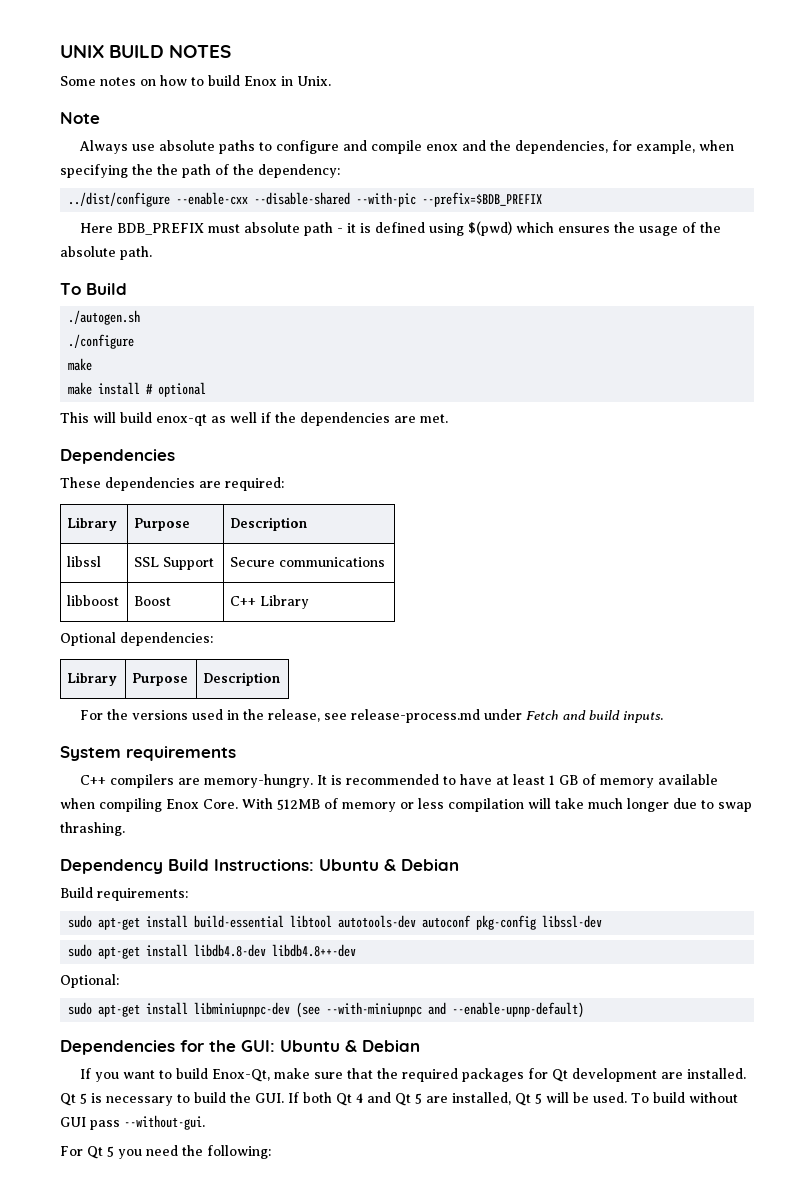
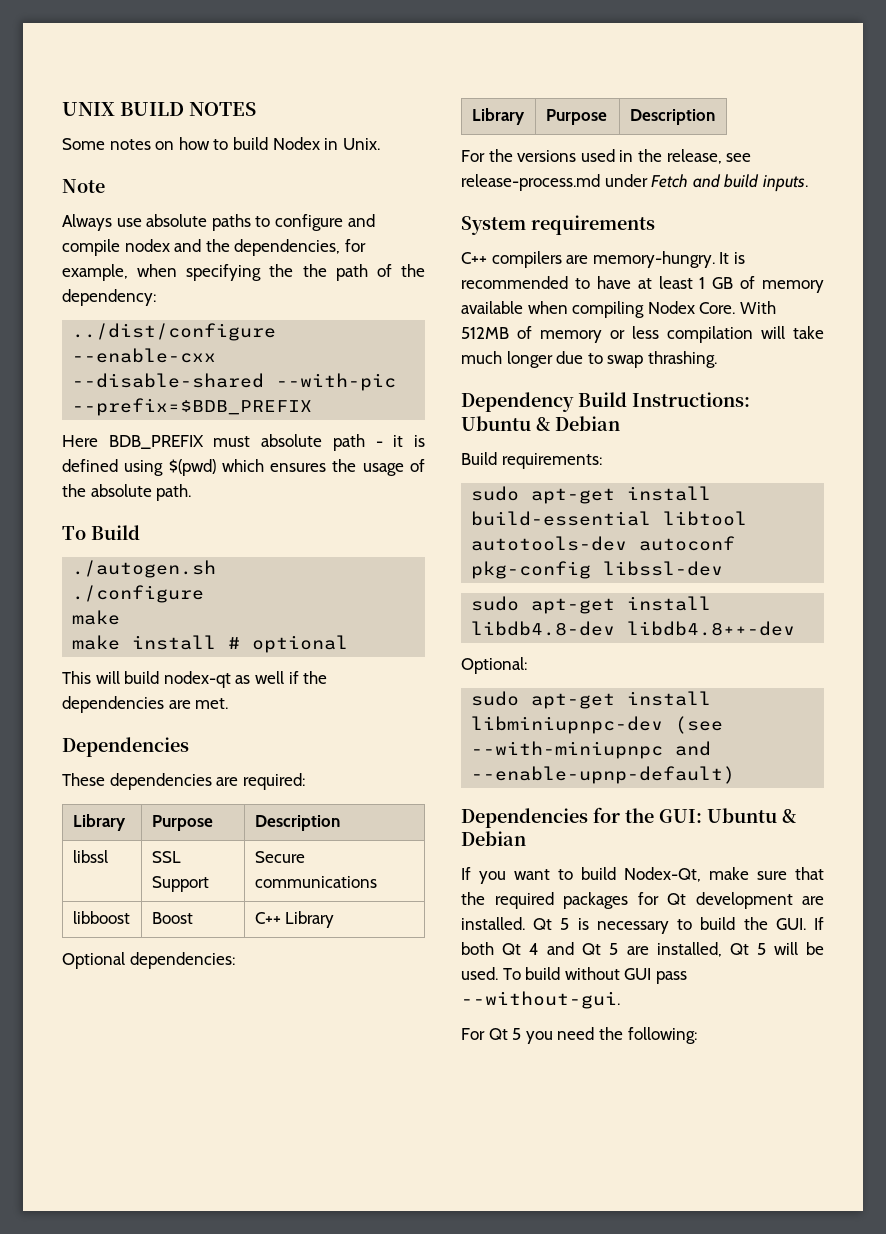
- Some notes on how to build Enox in Unix.
+ Some notes on how to build Nodex in Unix.
- Always use absolute paths to configure and compile enox and the dependencies, for example, when specifying the the path of the dependency:
+ Always use absolute paths to configure and compile nodex and the dependencies, for example, when specifying the the path of the dependency:
- This will build enox-qt as well if the dependencies are met.
+ This will build nodex-qt as well if the dependencies are met.
- It is recommended to have at least 1 GB of memory available when compiling Enox Core.
+ It is recommended to have at least 1 GB of memory available when compiling Nodex Core.
- If you want to build Enox-Qt, make sure that the required packages for Qt development are installed.
+ If you want to build Nodex-Qt, make sure that the required packages for Qt development are installed.

